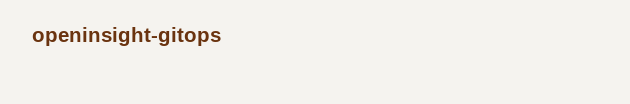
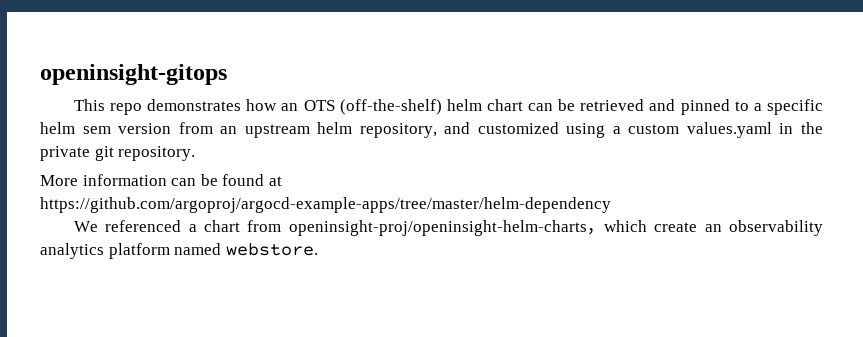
+ This repo demonstrates how an OTS (off-the-shelf) helm chart can be retrieved and pinned to a specific helm sem version from an upstream helm repository, and customized using a custom values.yaml in the private git repository.
+ More information can be found at https://github.com/argoproj/argocd-example-apps/tree/master/helm-dependency
+ We referenced a chart from openinsight-proj/openinsight-helm-charts，which create an observability analytics platform named webstore.

